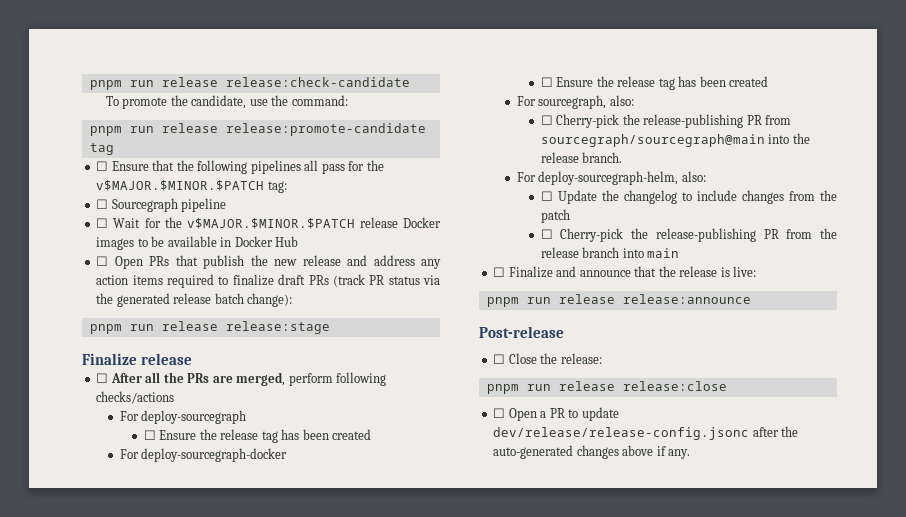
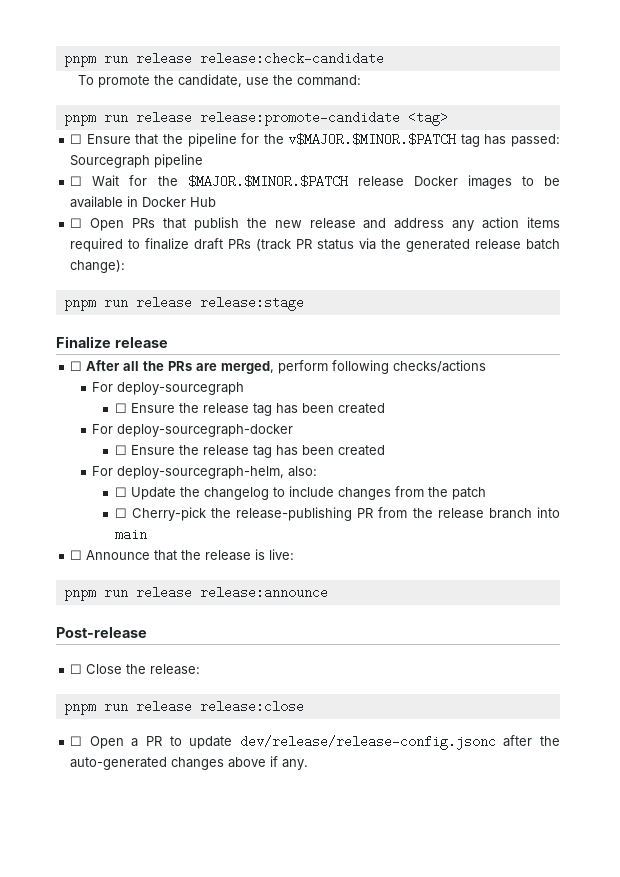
- pnpm run release release:promote-candidate tag
+ pnpm run release release:promote-candidate <tag>
- ☐ Ensure that the following pipelines all pass for the v$MAJOR.$MINOR.$PATCH tag:
- ☐ Sourcegraph pipeline
+ ☐ Ensure that the pipeline for the v$MAJOR.$MINOR.$PATCH tag has passed: Sourcegraph pipeline
- ☐ Wait for the v$MAJOR.$MINOR.$PATCH release Docker images to be available in Docker Hub
+ ☐ Wait for the $MAJOR.$MINOR.$PATCH release Docker images to be available in Docker Hub
- For sourcegraph, also:
- ☐ Cherry-pick the release-publishing PR from sourcegraph/sourcegraph@main into the release branch.
- ☐ Finalize and announce that the release is live:
+ ☐ Announce that the release is live:

